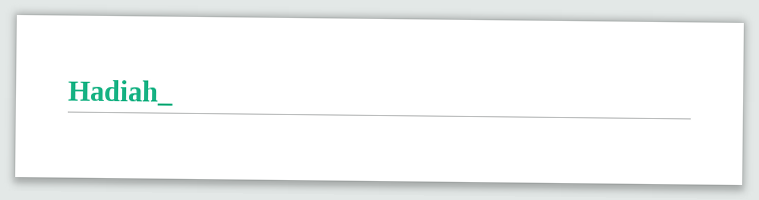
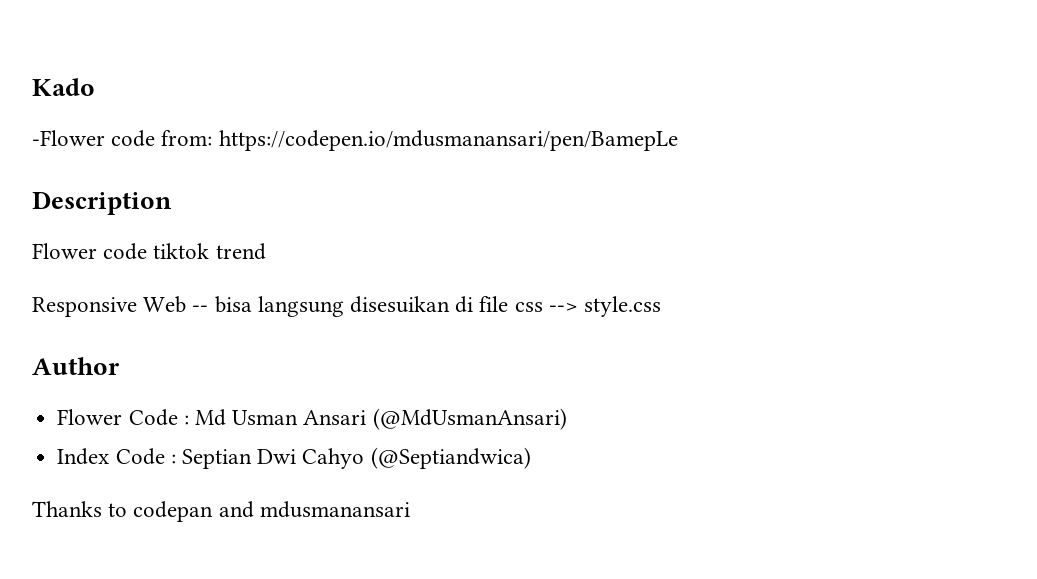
- Hadiah_
+ Kado
+ -Flower code from: https://codepen.io/mdusmanansari/pen/BamepLe
+ Description
+ Flower code tiktok trend
+ Responsive Web -- bisa langsung disesuikan di file css --> style.css
+ Author
+ Flower Code : Md Usman Ansari (@MdUsmanAnsari)
+ Index Code : Septian Dwi Cahyo (@Septiandwica)
+ Thanks to codepan and mdusmanansari

